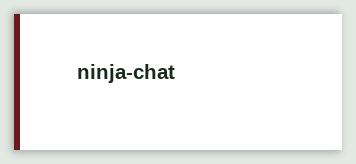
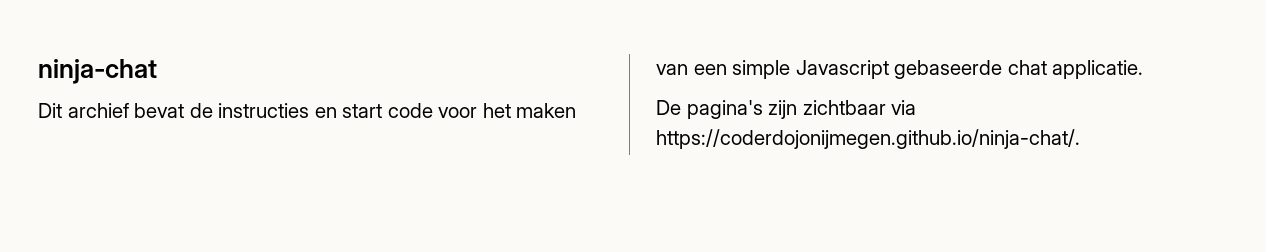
+ Dit archief bevat de instructies en start code voor het maken van een simple Javascript gebaseerde chat applicatie.
+ De pagina's zijn zichtbaar via https://coderdojonijmegen.github.io/ninja-chat/.

